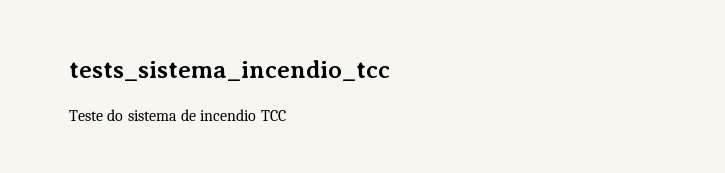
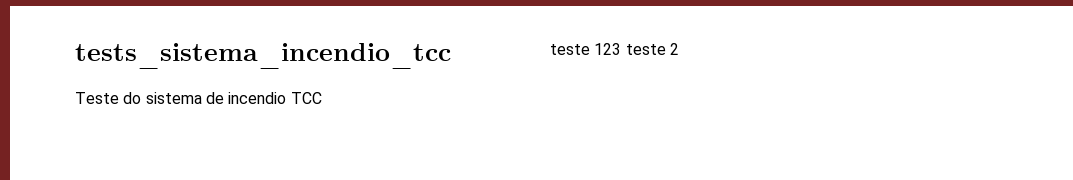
+ teste 123 teste 2

